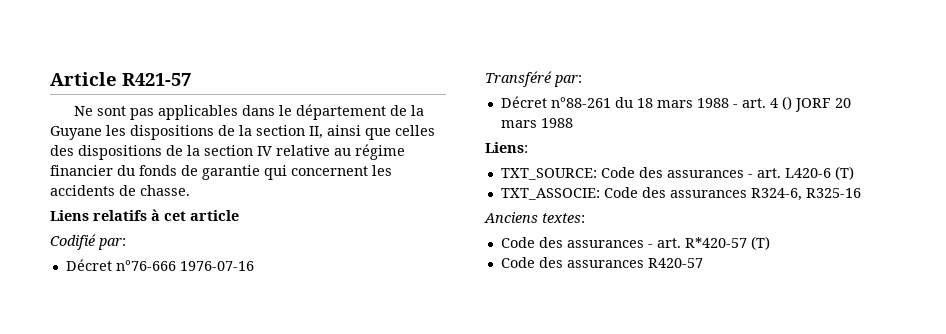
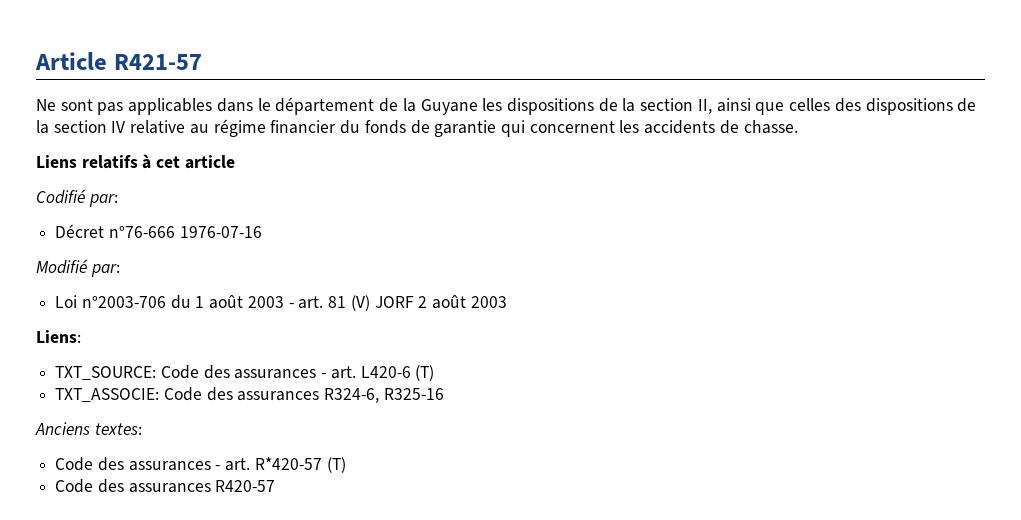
- Transféré par:
- Décret n°88-261 du 18 mars 1988 - art. 4 () JORF 20 mars 1988
+ Modifié par:
+ Loi n°2003-706 du 1 août 2003 - art. 81 (V) JORF 2 août 2003

